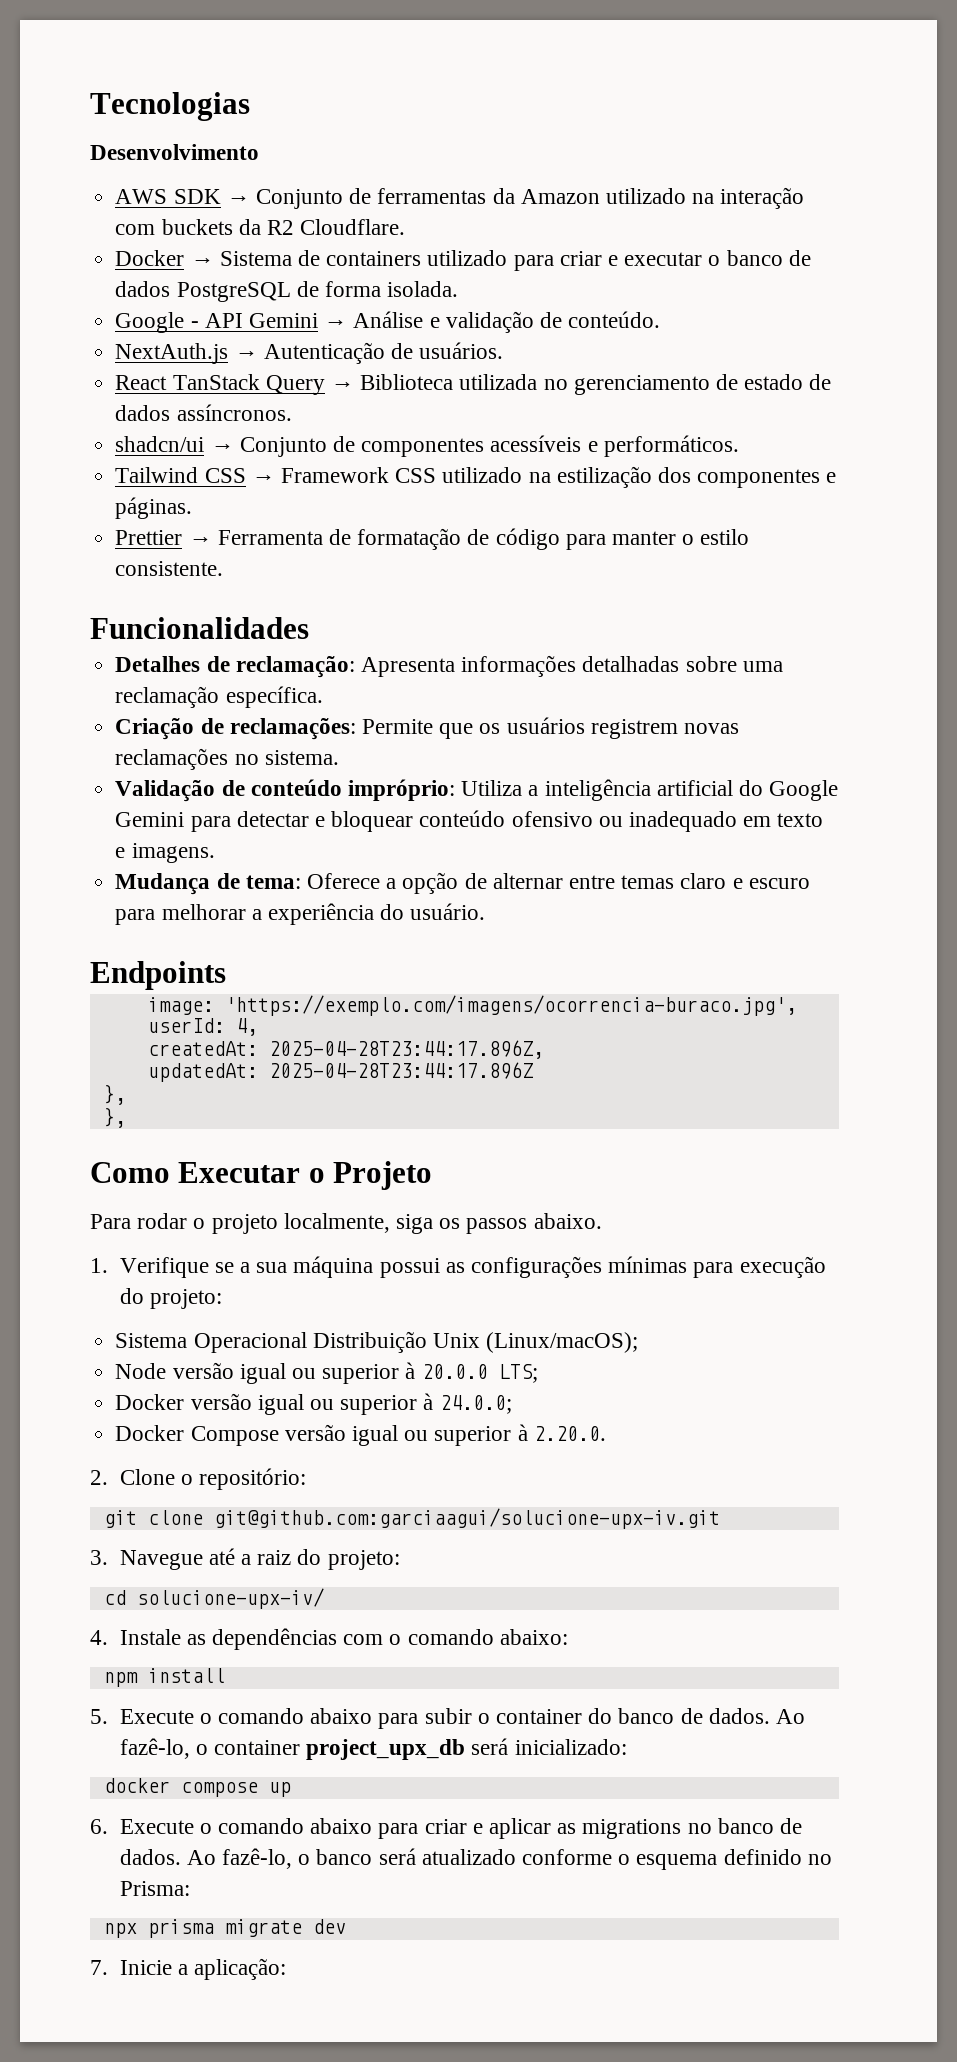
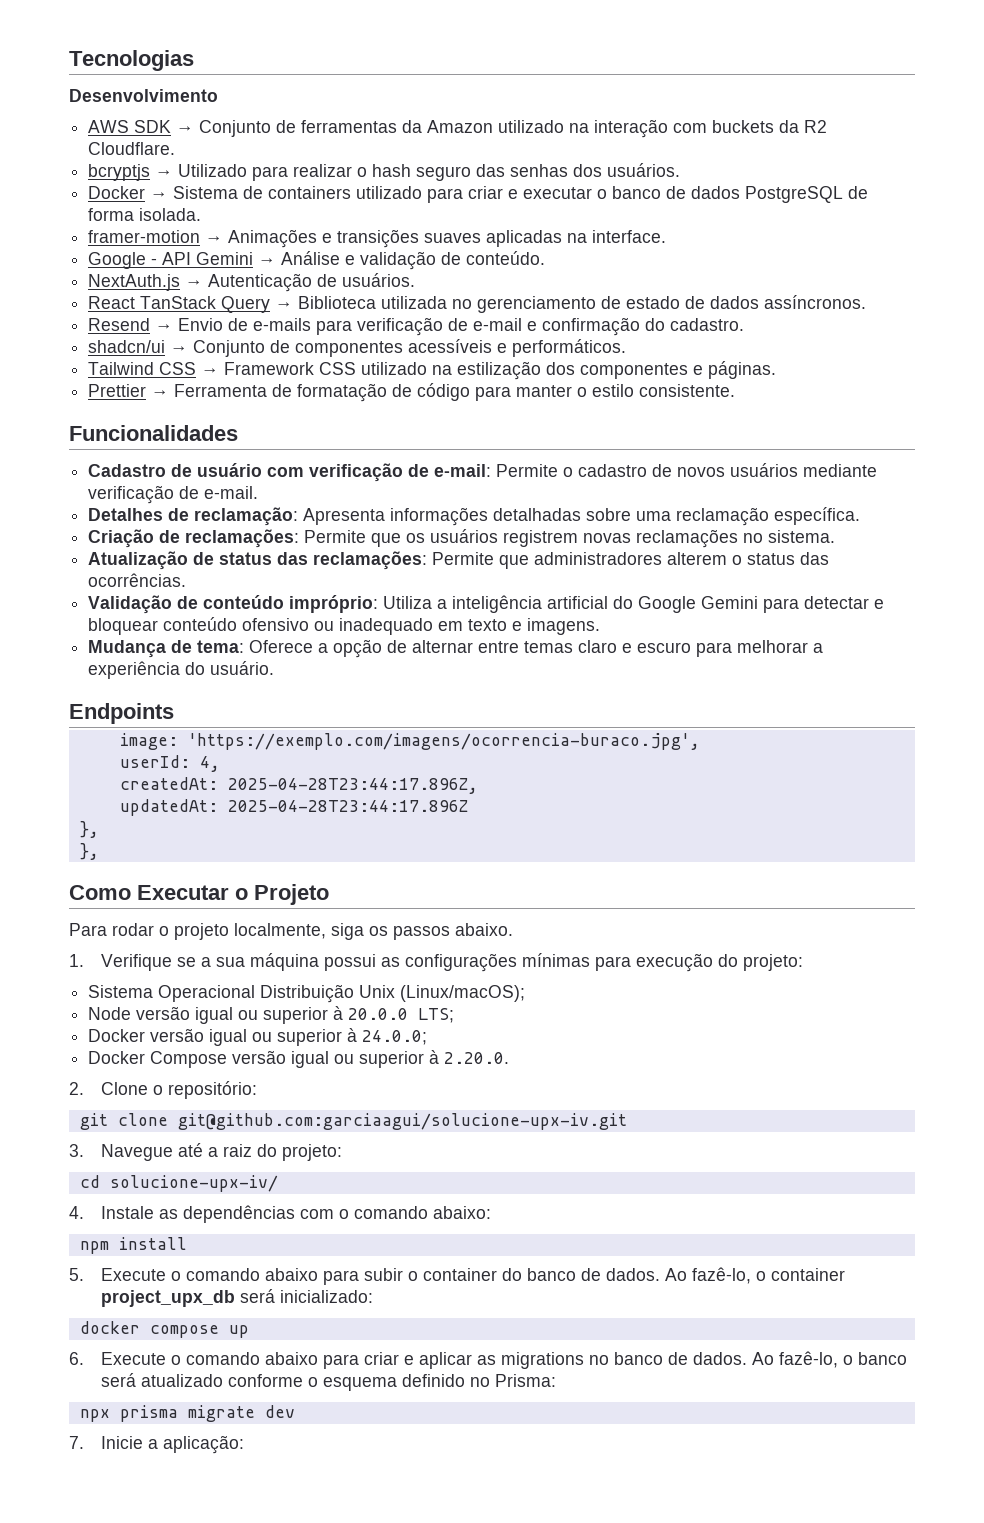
+ bcryptjs → Utilizado para realizar o hash seguro das senhas dos usuários.
+ framer-motion → Animações e transições suaves aplicadas na interface.
+ Resend → Envio de e-mails para verificação de e-mail e confirmação do cadastro.
+ Cadastro de usuário com verificação de e-mail: Permite o cadastro de novos usuários mediante verificação de e-mail.
+ Atualização de status das reclamações: Permite que administradores alterem o status das ocorrências.

